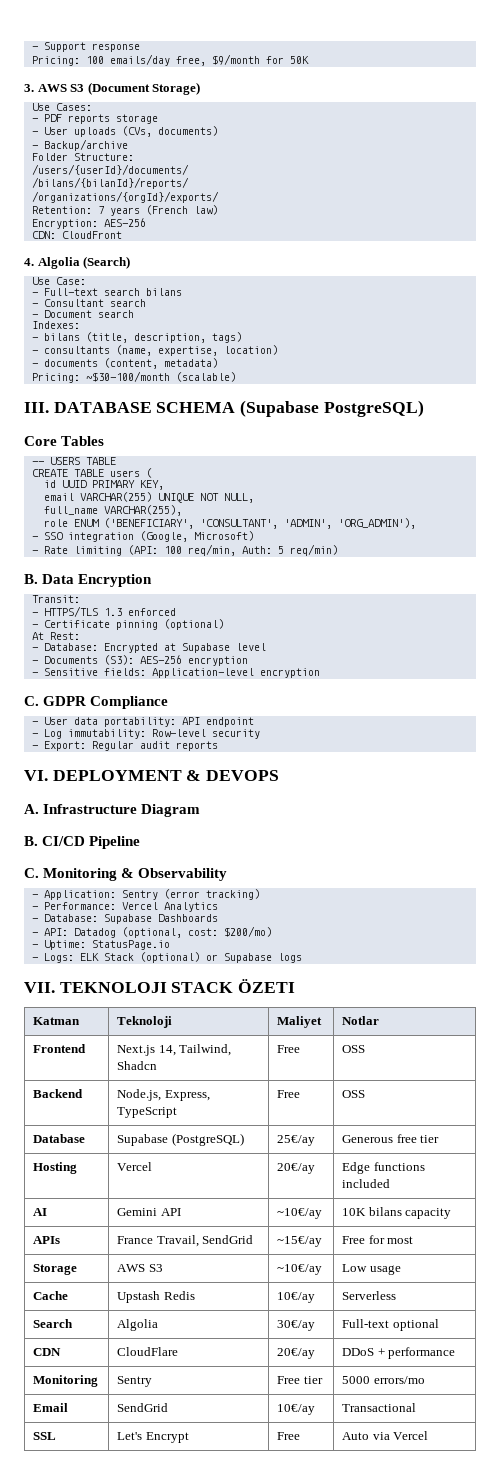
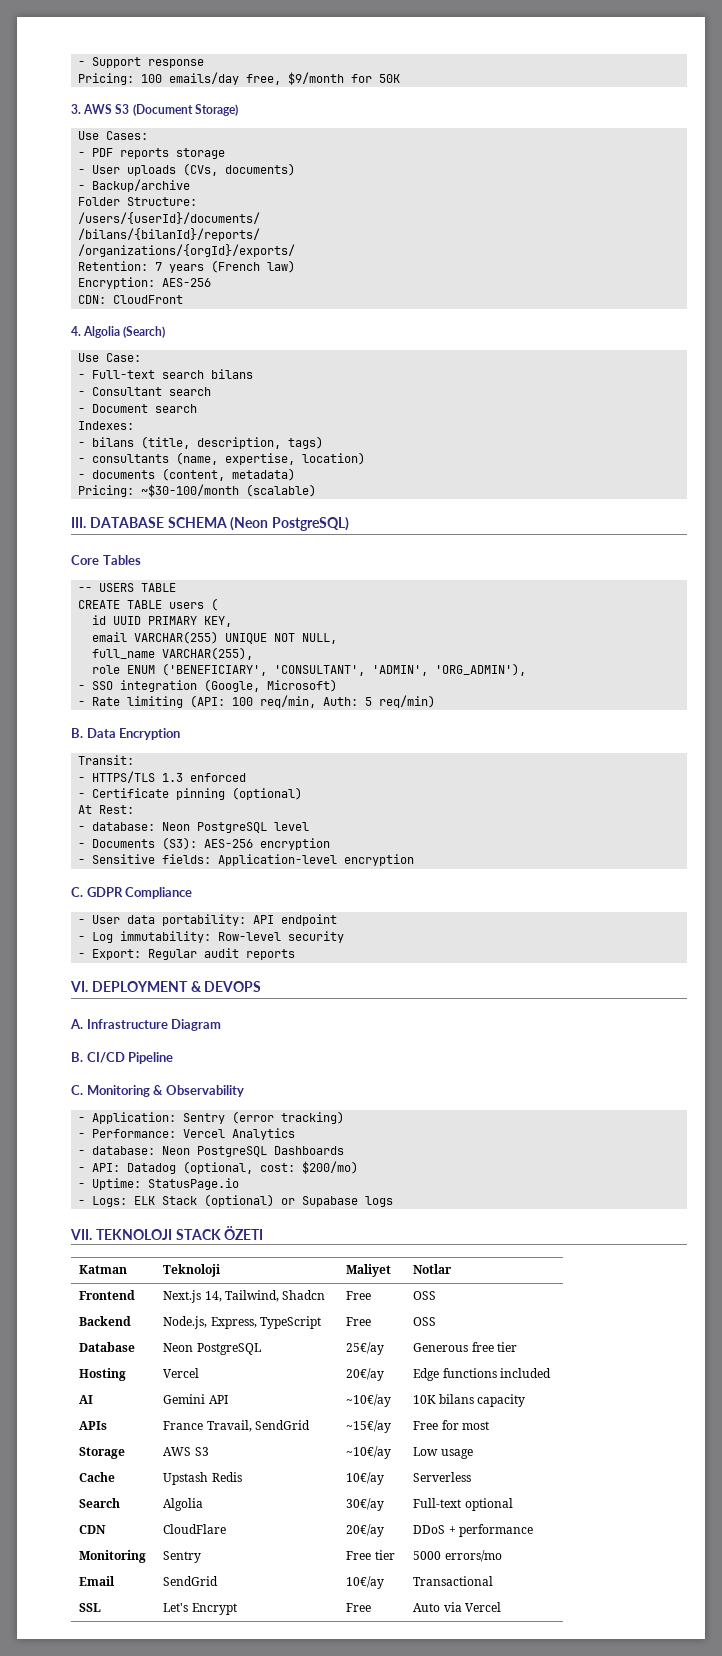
- III. DATABASE SCHEMA (Supabase PostgreSQL)
+ III. DATABASE SCHEMA (Neon PostgreSQL)
- - Database: Encrypted at Supabase level
+ - database: Neon PostgreSQL level
- - Database: Supabase Dashboards
+ - database: Neon PostgreSQL Dashboards
- Database | Supabase (PostgreSQL) | 25€/ay | Generous free tier
+ Database | Neon PostgreSQL | 25€/ay | Generous free tier

